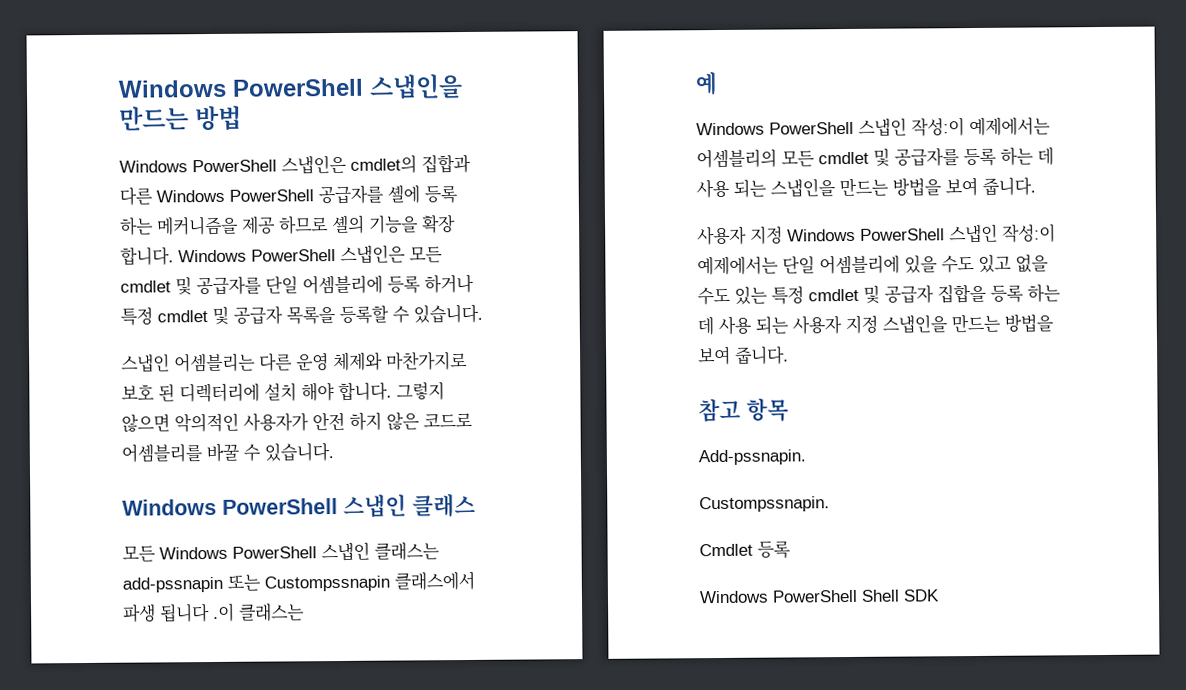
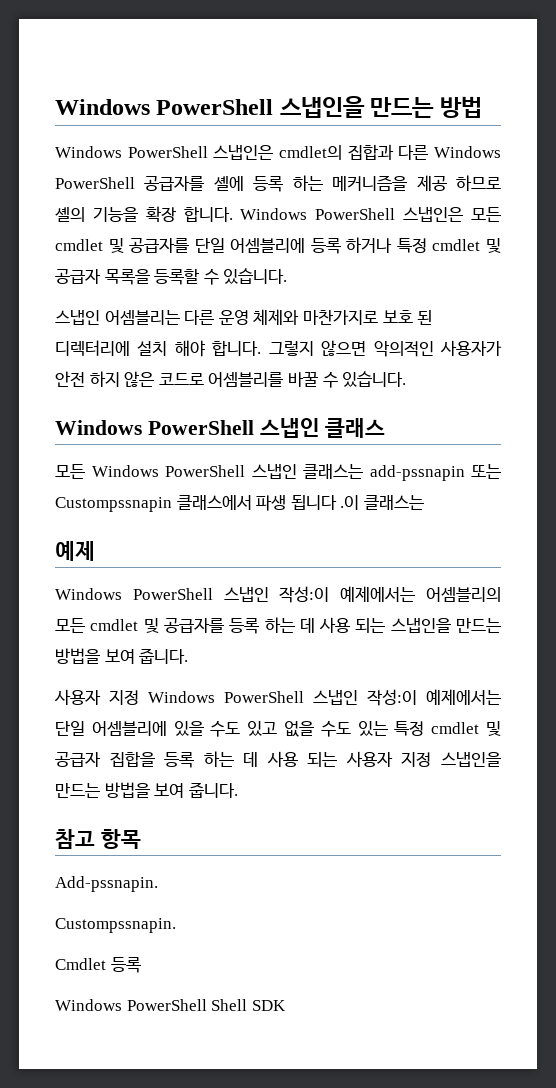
- 예
+ 예제

